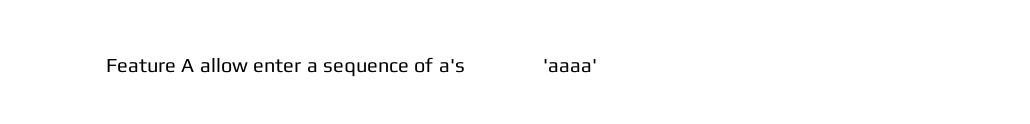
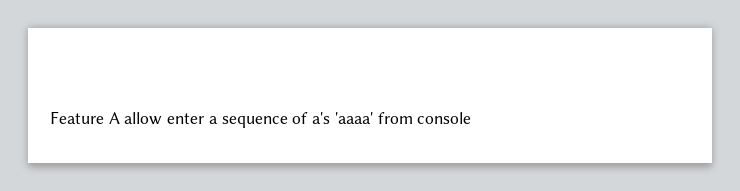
- Feature A allow enter a sequence of a's 'aaaa'
+ Feature A allow enter a sequence of a's 'aaaa' from console

